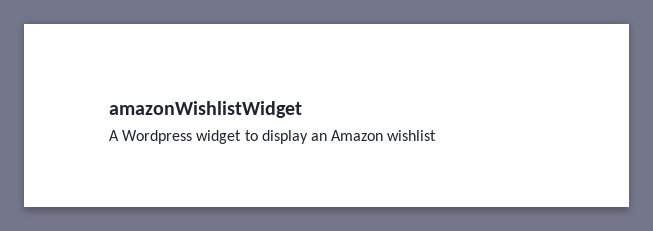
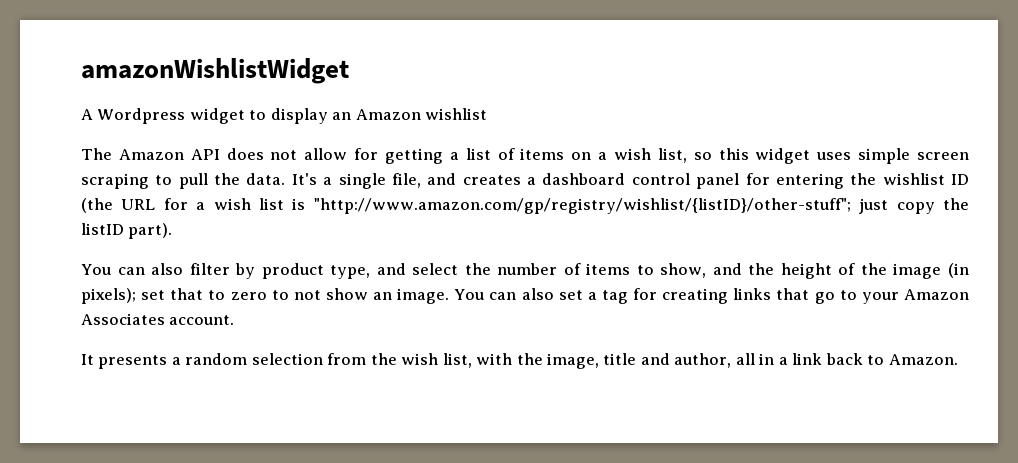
+ The Amazon API does not allow for getting a list of items on a wish list, so this widget uses simple screen scraping to pull the data. It's a single file, and creates a dashboard control panel for entering the wishlist ID (the URL for a wish list is "http://www.amazon.com/gp/registry/wishlist/{listID}/other-stuff"; just copy the listID part).
+ You can also filter by product type, and select the number of items to show, and the height of the image (in pixels); set that to zero to not show an image. You can also set a tag for creating links that go to your Amazon Associates account.
+ It presents a random selection from the wish list, with the image, title and author, all in a link back to Amazon.

